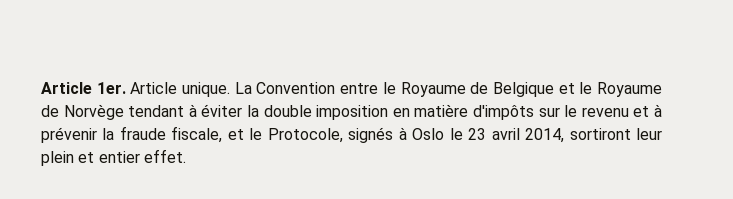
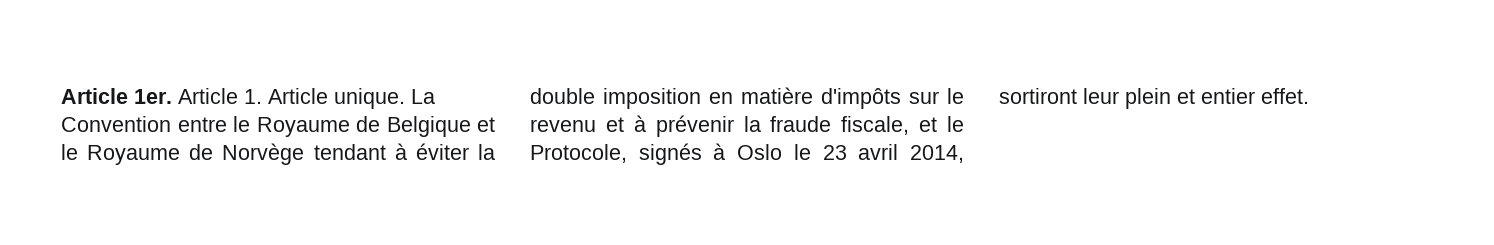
- Article unique.
+ Article 1. Article unique.

